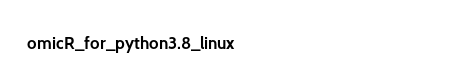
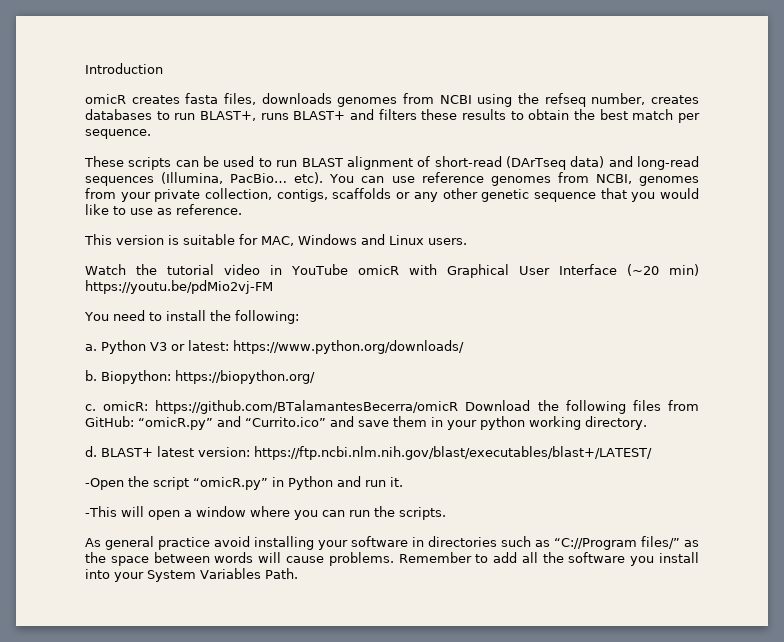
- omicR_for_python3.8_linux
+ Introduction
+ omicR creates fasta files, downloads genomes from NCBI using the refseq number, creates databases to run BLAST+, runs BLAST+ and filters these results to obtain the best match per sequence.
+ These scripts can be used to run BLAST alignment of short-read (DArTseq data) and long-read sequences (Illumina, PacBio… etc). You can use reference genomes from NCBI, genomes from your private collection, contigs, scaffolds or any other genetic sequence that you would like to use as reference.
+ This version is suitable for MAC, Windows and Linux users.
+ Watch the tutorial video in YouTube omicR with Graphical User Interface (~20 min) https://youtu.be/pdMio2vj-FM
+ You need to install the following:
+ a. Python V3 or latest: https://www.python.org/downloads/
+ b. Biopython: https://biopython.org/
+ c. omicR: https://github.com/BTalamantesBecerra/omicR Download the following files from GitHub: “omicR.py” and “Currito.ico” and save them in your python working directory.
+ d. BLAST+ latest version: https://ftp.ncbi.nlm.nih.gov/blast/executables/blast+/LATEST/
+ -Open the script “omicR.py” in Python and run it.
+ -This will open a window where you can run the scripts.
+ As general practice avoid installing your software in directories such as “C://Program files/” as the space between words will cause problems. Remember to add all the software you install into your System Variables Path.

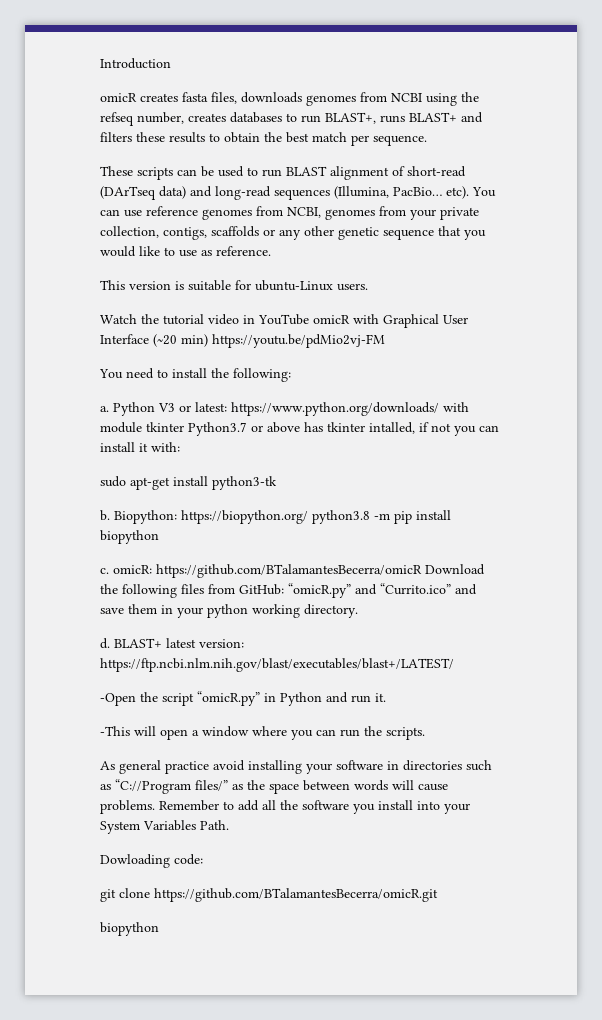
- This version is suitable for MAC, Windows and Linux users.
+ This version is suitable for ubuntu-Linux users.
- Python V3 or latest: https://www.python.org/downloads/
- b. Biopython: https://biopython.org/
+ Python V3 or latest: https://www.python.org/downloads/ with module tkinter Python3.7 or above has tkinter intalled, if not you can install it with:
+ sudo apt-get install python3-tk
+ b. Biopython: https://biopython.org/ python3.8 -m pip install biopython
+ Dowloading code:
+ git clone https://github.com/BTalamantesBecerra/omicR.git
+ biopython

